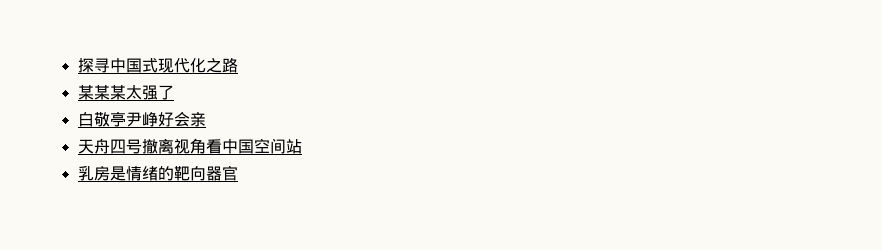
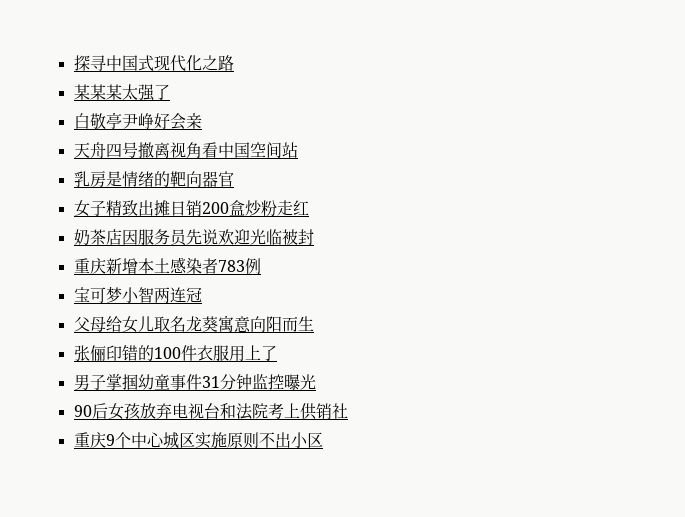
+ 女子精致出摊日销200盒炒粉走红
+ 奶茶店因服务员先说欢迎光临被封
+ 重庆新增本土感染者783例
+ 宝可梦小智两连冠
+ 父母给女儿取名龙葵寓意向阳而生
+ 张俪印错的100件衣服用上了
+ 男子掌掴幼童事件31分钟监控曝光
+ 90后女孩放弃电视台和法院考上供销社
+ 重庆9个中心城区实施原则不出小区

